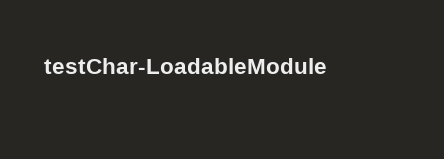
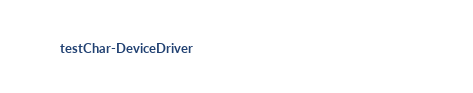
- testChar-LoadableModule
+ testChar-DeviceDriver

